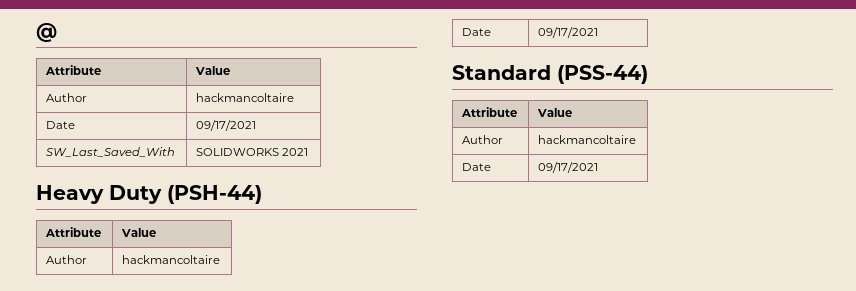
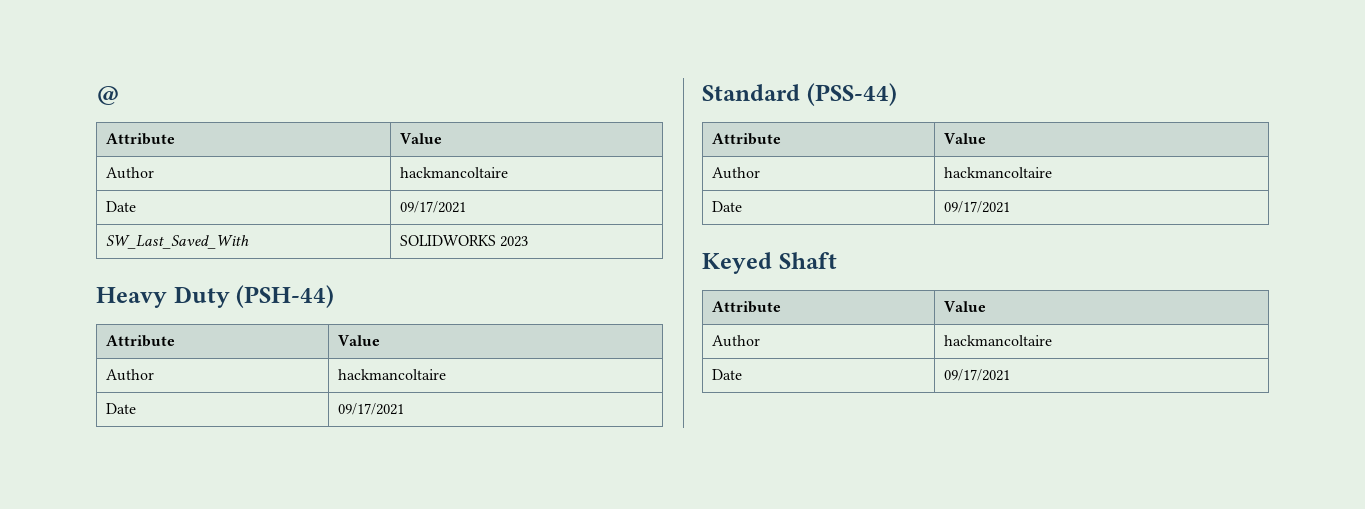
- SW_Last_Saved_With | SOLIDWORKS 2021
+ SW_Last_Saved_With | SOLIDWORKS 2023
+ Keyed Shaft
+ Attribute | Value
+ Author | hackmancoltaire
+ Date | 09/17/2021

